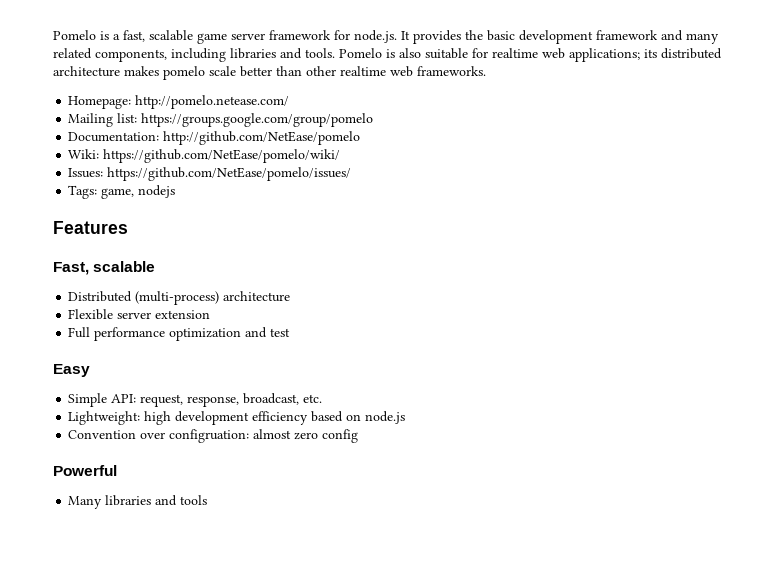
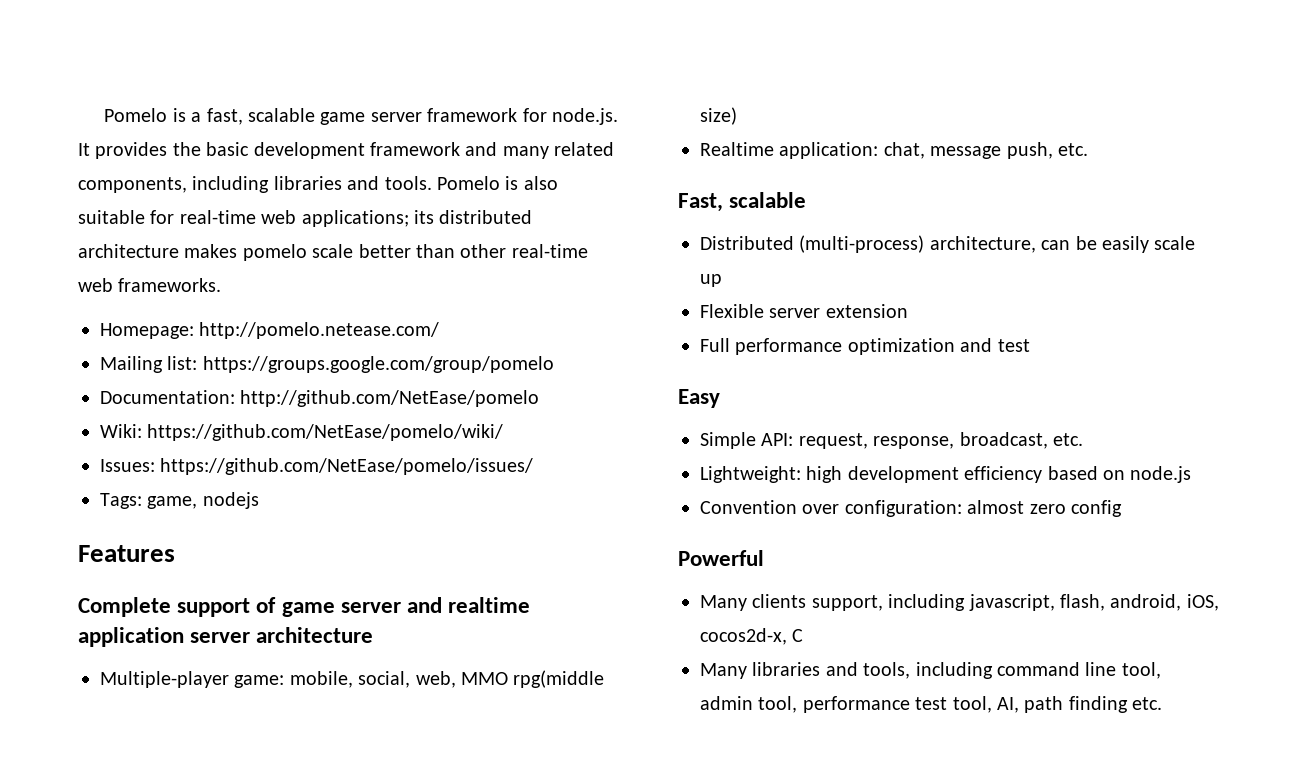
- Pomelo is also suitable for realtime web applications; its distributed architecture makes pomelo scale better than other realtime web frameworks.
+ Pomelo is also suitable for real-time web applications; its distributed architecture makes pomelo scale better than other real-time web frameworks.
+ Complete support of game server and realtime application server architecture
+ Multiple-player game: mobile, social, web, MMO rpg(middle size)
+ Realtime application: chat, message push, etc.
  Fast, scalable
- Distributed (multi-process) architecture
+ Distributed (multi-process) architecture, can be easily scale up
- Convention over configruation: almost zero config
+ Convention over configuration: almost zero config
- Many libraries and tools
+ Many clients support, including javascript, flash, android, iOS, cocos2d-x, C
+ Many libraries and tools, including command line tool, admin tool, performance test tool, AI, path finding etc.

